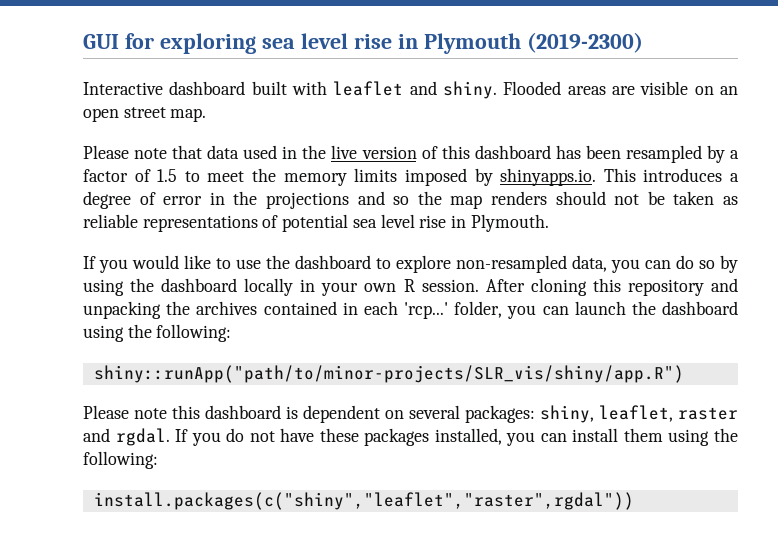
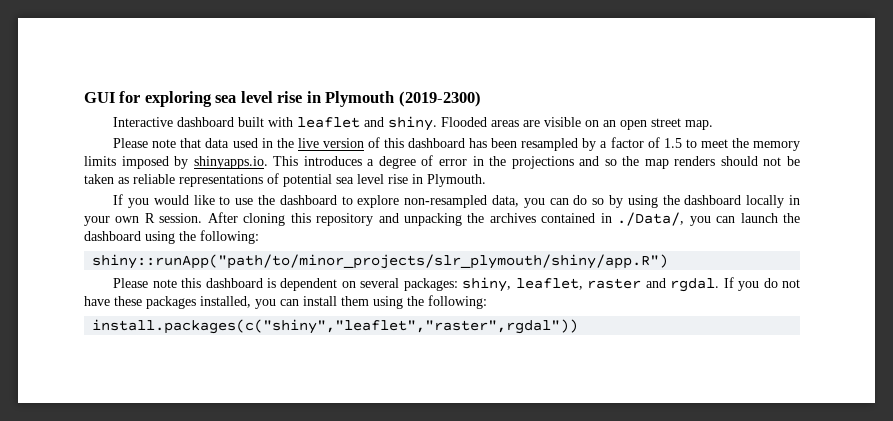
- After cloning this repository and unpacking the archives contained in each 'rcp...' folder, you can launch the dashboard using the following:
+ After cloning this repository and unpacking the archives contained in ./Data/, you can launch the dashboard using the following:
- shiny::runApp("path/to/minor-projects/SLR_vis/shiny/app.R")
+ shiny::runApp("path/to/minor_projects/slr_plymouth/shiny/app.R")

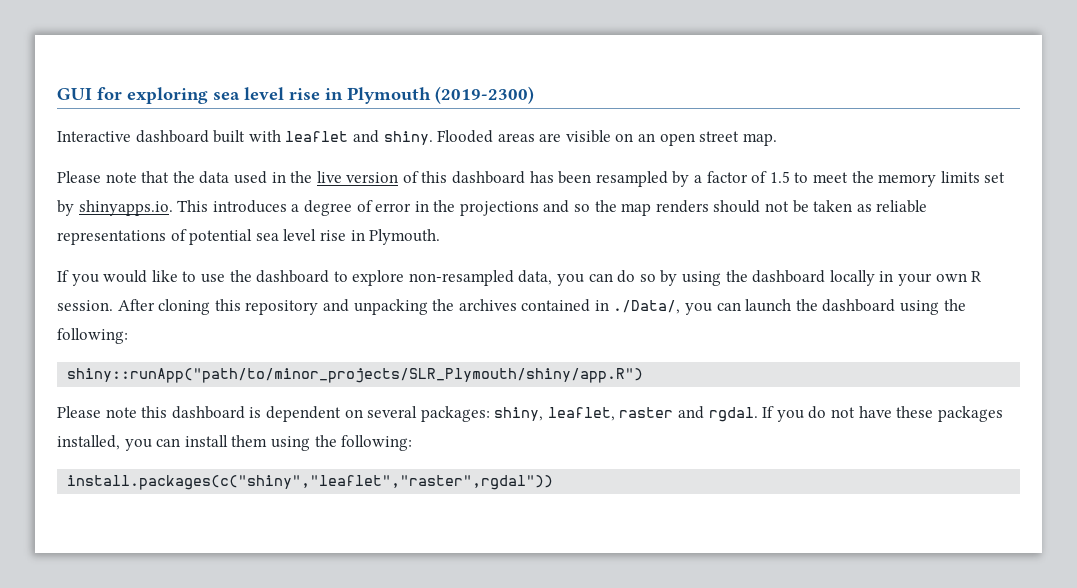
- Please note that data used in the live version of this dashboard has been resampled by a factor of 1.5 to meet the memory limits imposed by shinyapps.io. This introduces a degree of error in the projections and so the map renders should not be taken as reliable representations of potential sea level rise in Plymouth.
+ Please note that the data used in the live version of this dashboard has been resampled by a factor of 1.5 to meet the memory limits set by shinyapps.io. This introduces a degree of error in the projections and so the map renders should not be taken as reliable representations of potential sea level rise in Plymouth.
- shiny::runApp("path/to/minor_projects/slr_plymouth/shiny/app.R")
+ shiny::runApp("path/to/minor_projects/SLR_Plymouth/shiny/app.R")

